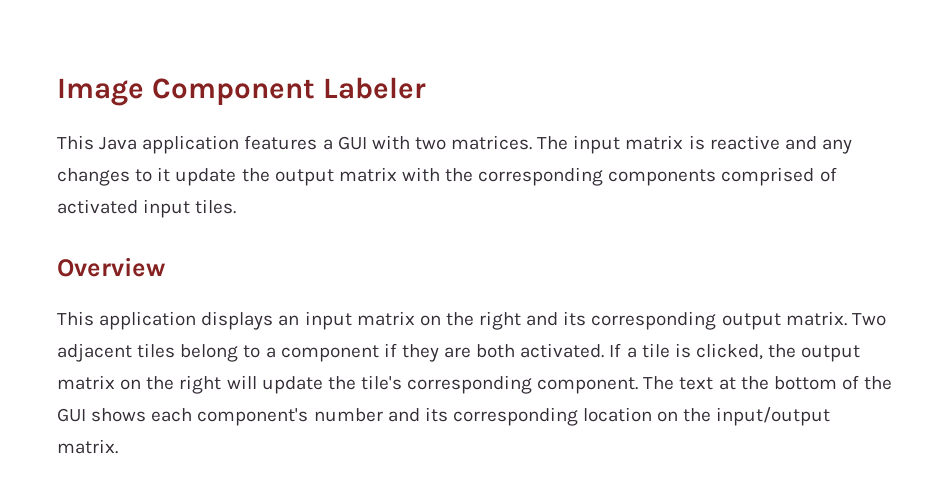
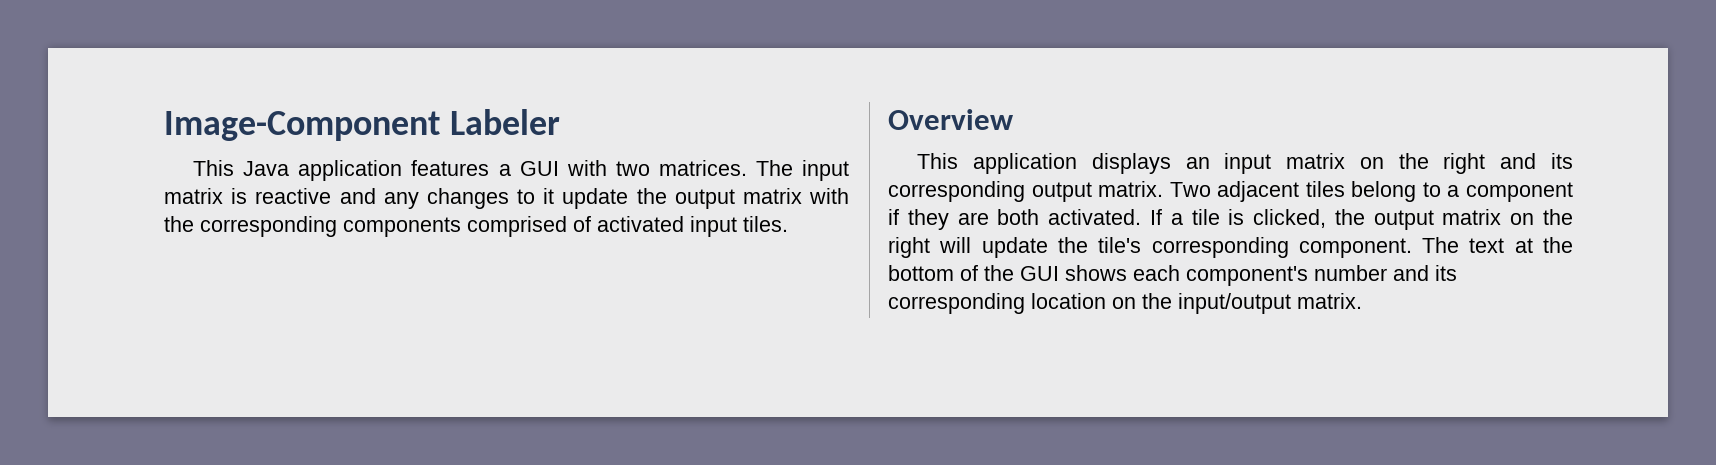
- Image Component Labeler
+ Image-Component Labeler

